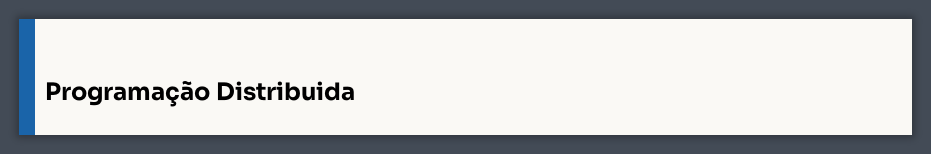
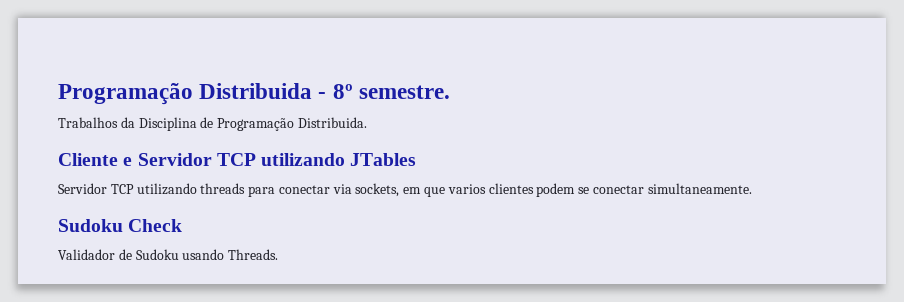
- Programação Distribuida
+ Programação Distribuida - 8º semestre.
+ Trabalhos da Disciplina de Programação Distribuida.
+ Cliente e Servidor TCP utilizando JTables
+ Servidor TCP utilizando threads para conectar via sockets, em que varios clientes podem se conectar simultaneamente.
+ Sudoku Check
+ Validador de Sudoku usando Threads.

